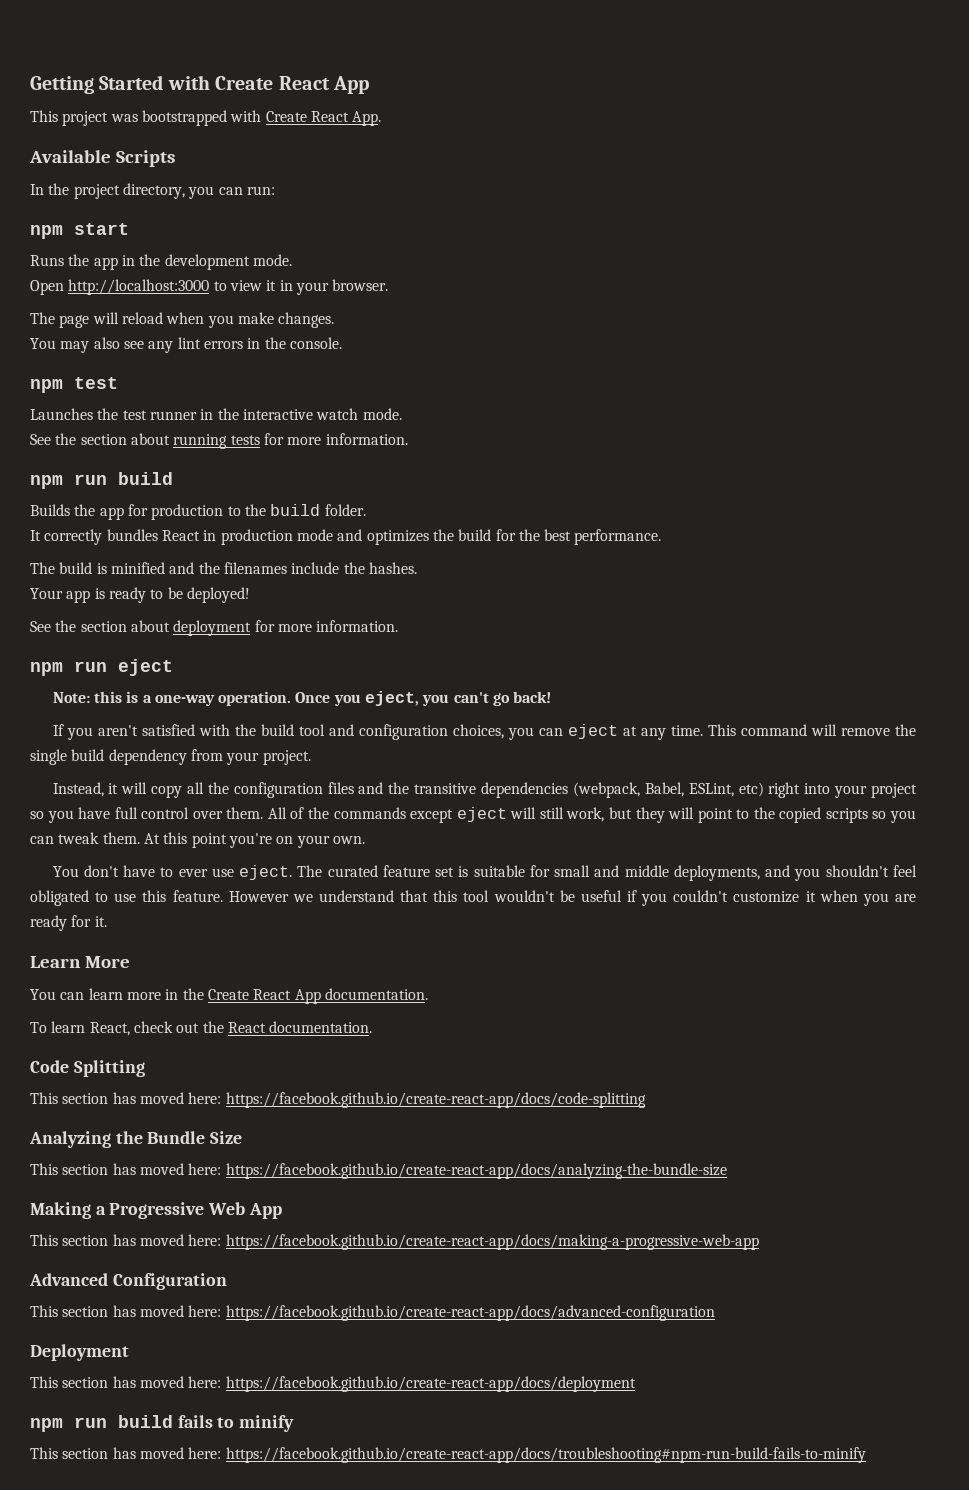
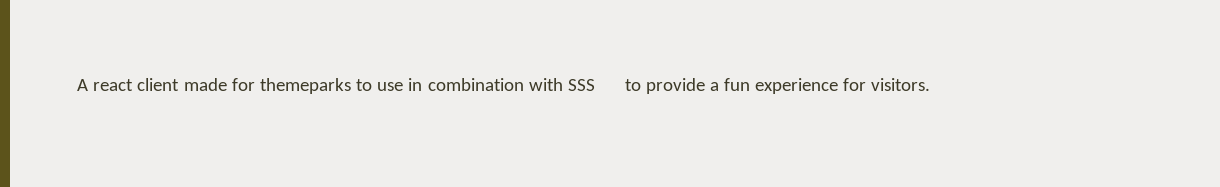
- Getting Started with Create React App
- This project was bootstrapped with Create React App.
- Available Scripts
- In the project directory, you can run:
- npm start
- Runs the app in the development mode.
- Open http://localhost:3000 to view it in your browser.
- The page will reload when you make changes.
- You may also see any lint errors in the console.
- npm test
- Launches the test runner in the interactive watch mode.
- See the section about running tests for more information.
- npm run build
- Builds the app for production to the build folder.
- It correctly bundles React in production mode and optimizes the build for the best performance.
- The build is minified and the filenames include the hashes.
- Your app is ready to be deployed!
- See the section about deployment for more information.
- npm run eject
- Note: this is a one-way operation. Once you eject, you can't go back!
- If you aren't satisfied with the build tool and configuration choices, you can eject at any time. This command will remove the single build dependency from your project.
- Instead, it will copy all the configuration files and the transitive dependencies (webpack, Babel, ESLint, etc) right into your project so you have full control over them. All of the commands except eject will still work, but they will point to the copied scripts so you can tweak them. At this point you're on your own.
- You don't have to ever use eject. The curated feature set is suitable for small and middle deployments, and you shouldn't feel obligated to use this feature. However we understand that this tool wouldn't be useful if you couldn't customize it when you are ready for it.
- Learn More
- You can learn more in the Create React App documentation.
- To learn React, check out the React documentation.
- Code Splitting
- This section has moved here: https://facebook.github.io/create-react-app/docs/code-splitting
- Analyzing the Bundle Size
- This section has moved here: https://facebook.github.io/create-react-app/docs/analyzing-the-bundle-size
- Making a Progressive Web App
- This section has moved here: https://facebook.github.io/create-react-app/docs/making-a-progressive-web-app
- Advanced Configuration
- This section has moved here: https://facebook.github.io/create-react-app/docs/advanced-configuration
- Deployment
- This section has moved here: https://facebook.github.io/create-react-app/docs/deployment
- npm run build fails to minify
- This section has moved here: https://facebook.github.io/create-react-app/docs/troubleshooting#npm-run-build-fails-to-minify
+ A react client made for themeparks to use in combination with SSS to provide a fun experience for visitors.

